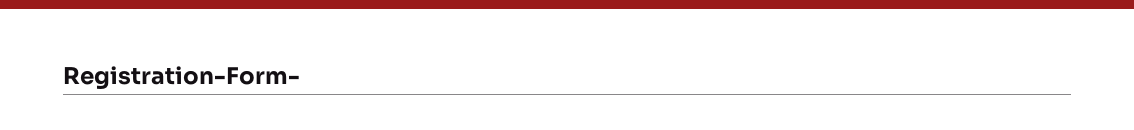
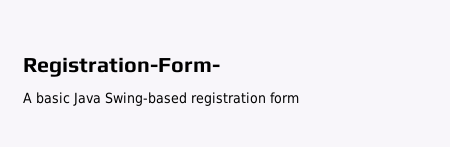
+ A basic Java Swing-based registration form

